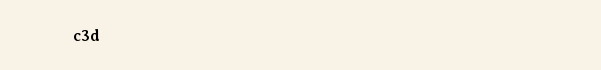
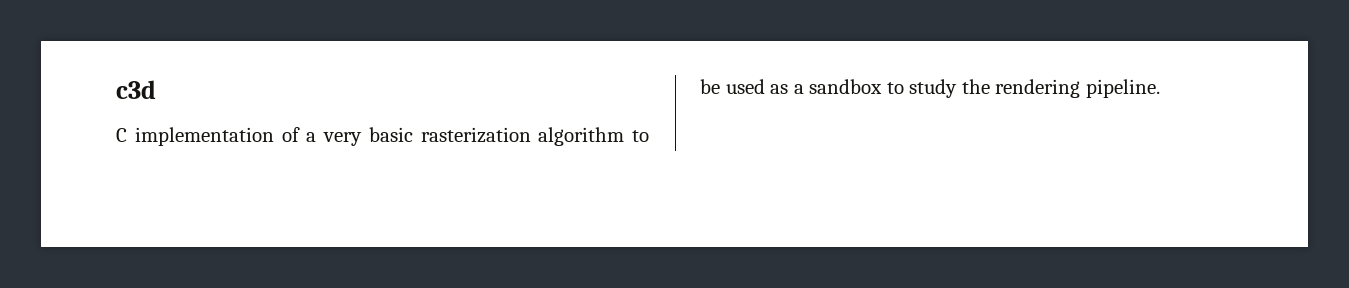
+ C implementation of a very basic rasterization algorithm to be used as a sandbox to study the rendering pipeline.

